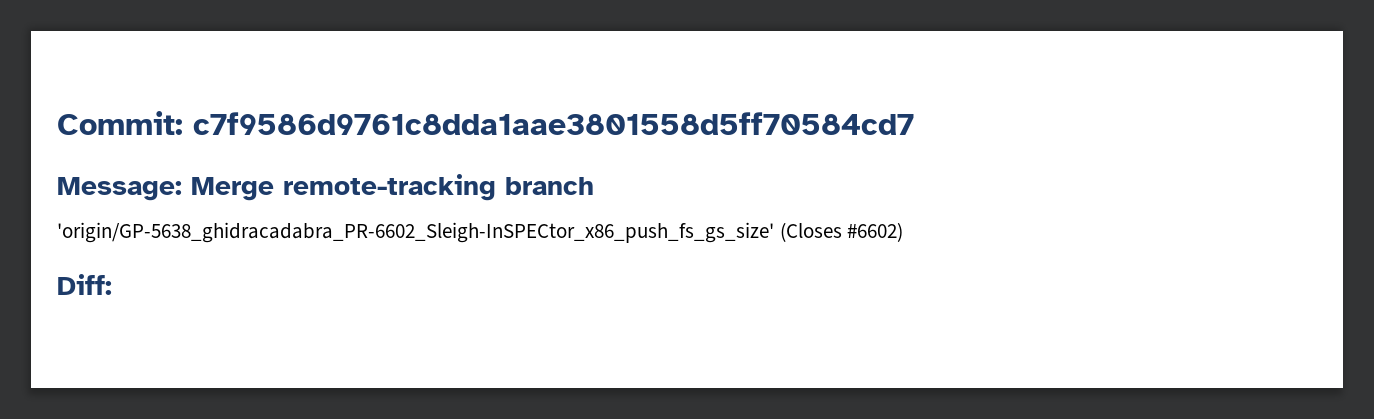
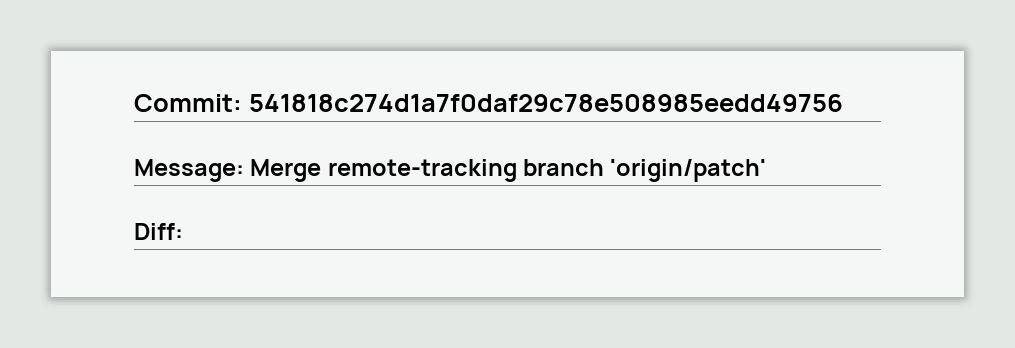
- Commit: c7f9586d9761c8dda1aae3801558d5ff70584cd7
+ Commit: 541818c274d1a7f0daf29c78e508985eedd49756
- Message: Merge remote-tracking branch
- 'origin/GP-5638_ghidracadabra_PR-6602_Sleigh-InSPECtor_x86_push_fs_gs_size' (Closes #6602)
+ Message: Merge remote-tracking branch 'origin/patch'

